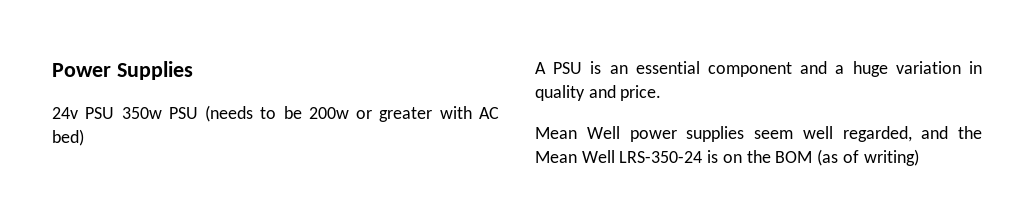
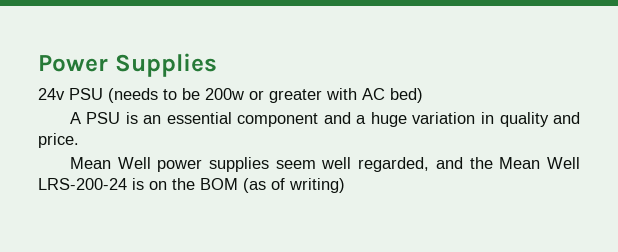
- 24v PSU 350w PSU (needs to be 200w or greater with AC bed)
+ 24v PSU (needs to be 200w or greater with AC bed)
- Mean Well power supplies seem well regarded, and the Mean Well LRS-350-24 is on the BOM (as of writing)
+ Mean Well power supplies seem well regarded, and the Mean Well LRS-200-24 is on the BOM (as of writing)

